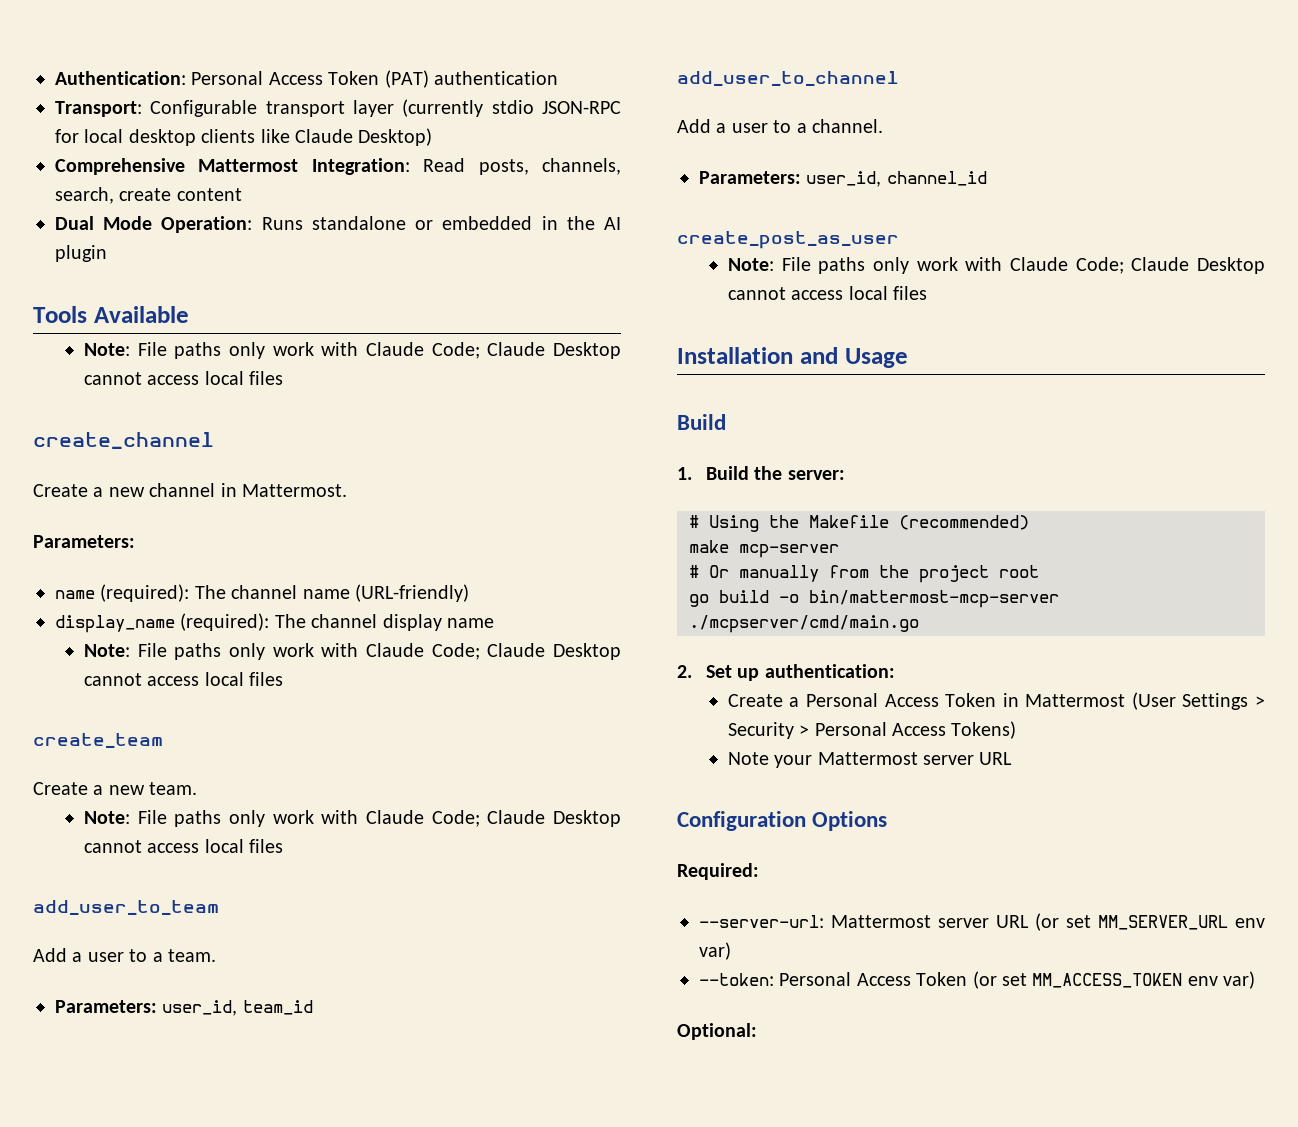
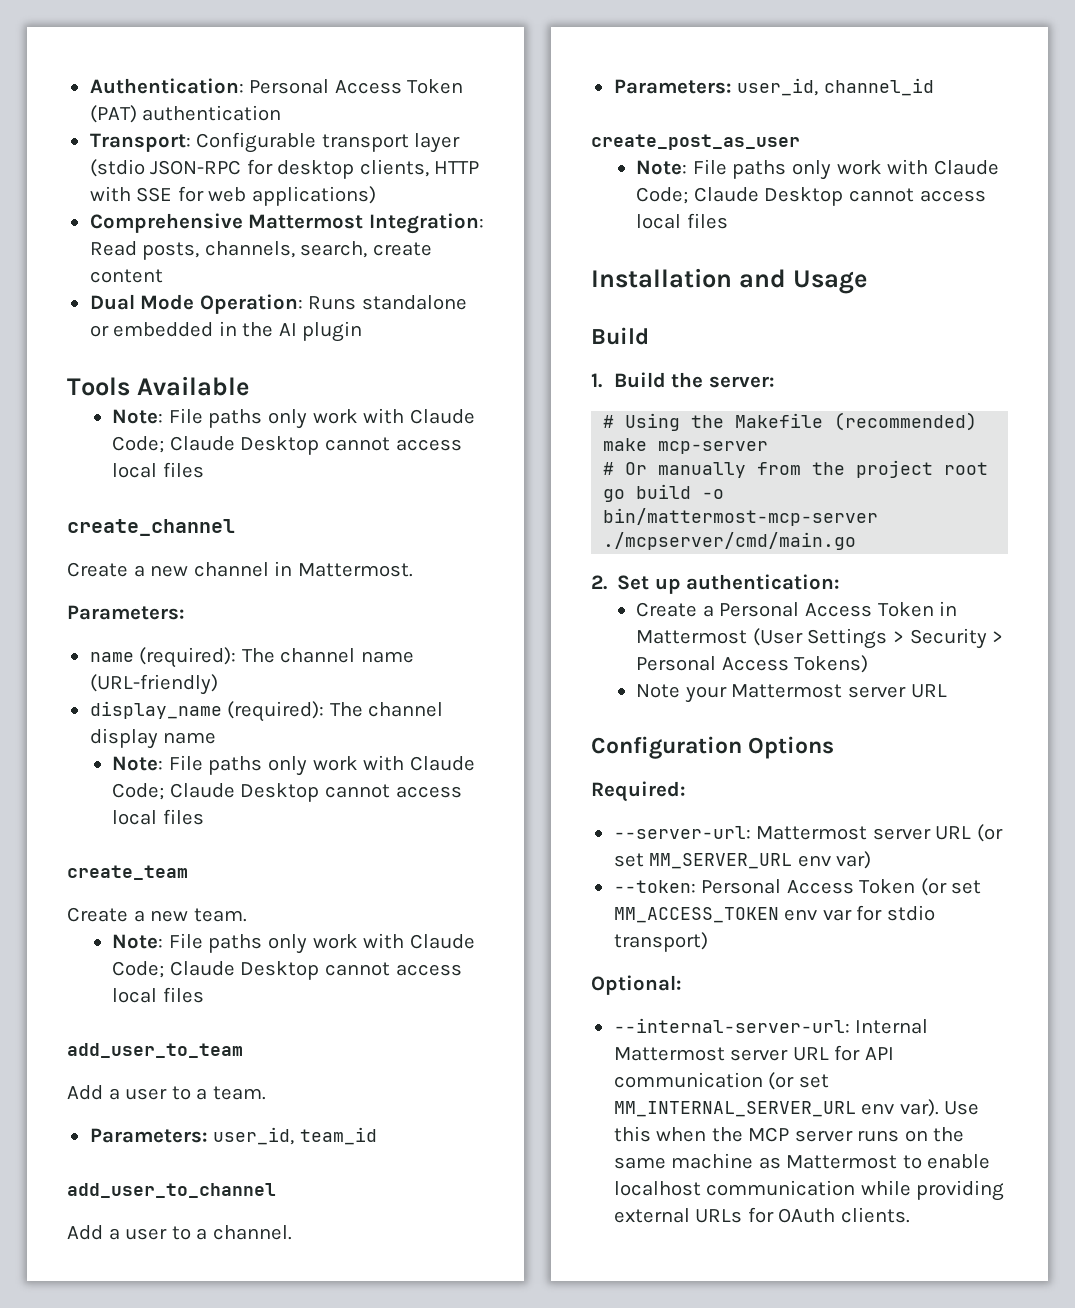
- Transport: Configurable transport layer (currently stdio JSON-RPC for local desktop clients like Claude Desktop)
+ Transport: Configurable transport layer (stdio JSON-RPC for desktop clients, HTTP with SSE for web applications)
- --token: Personal Access Token (or set MM_ACCESS_TOKEN env var)
+ --token: Personal Access Token (or set MM_ACCESS_TOKEN env var for stdio transport)
  Optional:
+ --internal-server-url: Internal Mattermost server URL for API communication (or set MM_INTERNAL_SERVER_URL env var). Use this when the MCP server runs on the same machine as Mattermost to enable localhost communication while providing external URLs for OAuth clients.

